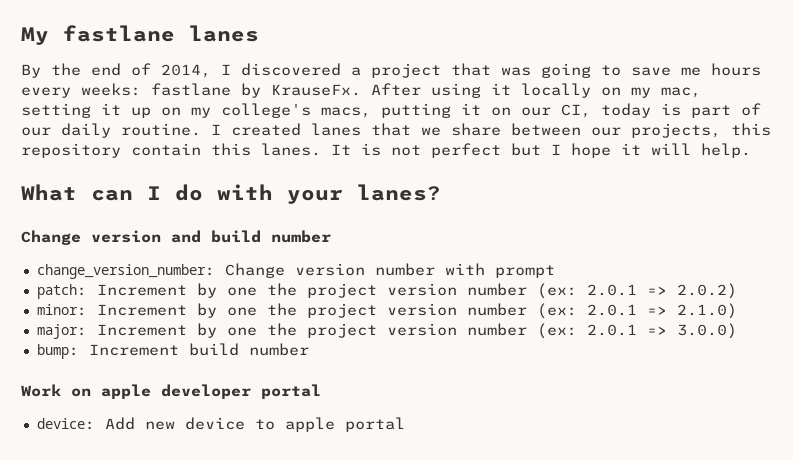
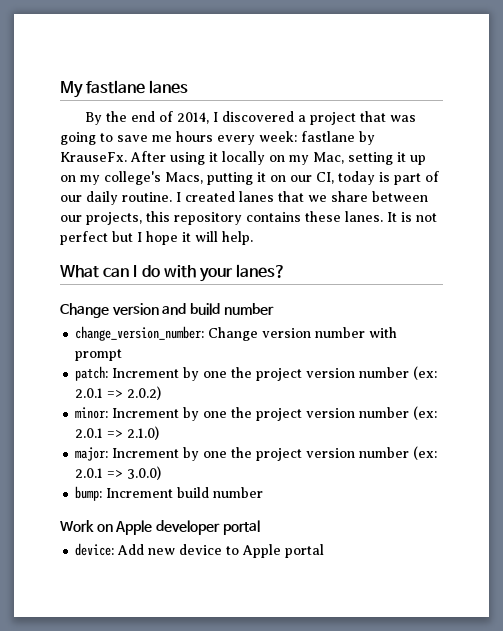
- By the end of 2014, I discovered a project that was going to save me hours every weeks: fastlane by KrauseFx.
+ By the end of 2014, I discovered a project that was going to save me hours every week: fastlane by KrauseFx.
- After using it locally on my mac, setting it up on my college's macs, putting it on our CI, today is part of our daily routine.
+ After using it locally on my Mac, setting it up on my college's Macs, putting it on our CI, today is part of our daily routine.
- I created lanes that we share between our projects, this repository contain this lanes.
+ I created lanes that we share between our projects, this repository contains these lanes.
- Work on apple developer portal
+ Work on Apple developer portal
- device: Add new device to apple portal
+ device: Add new device to Apple portal

